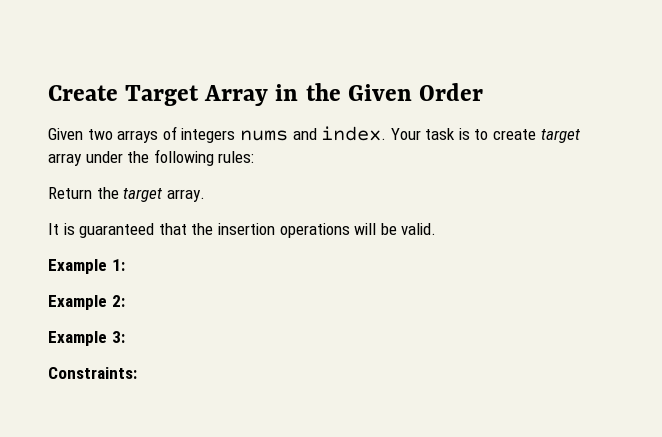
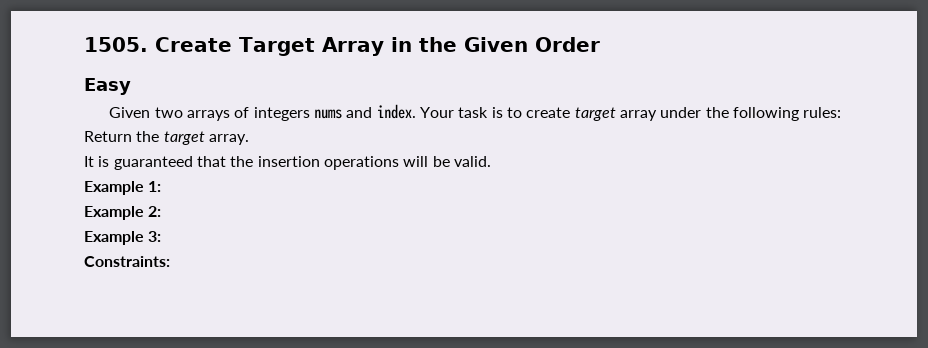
+ 1505.
+ Easy

